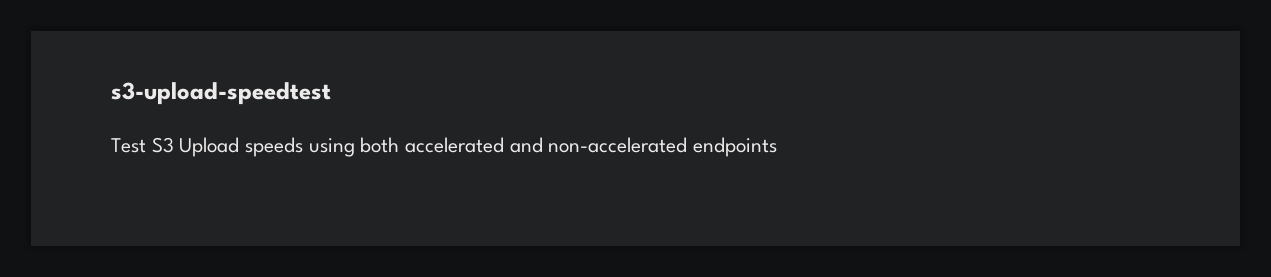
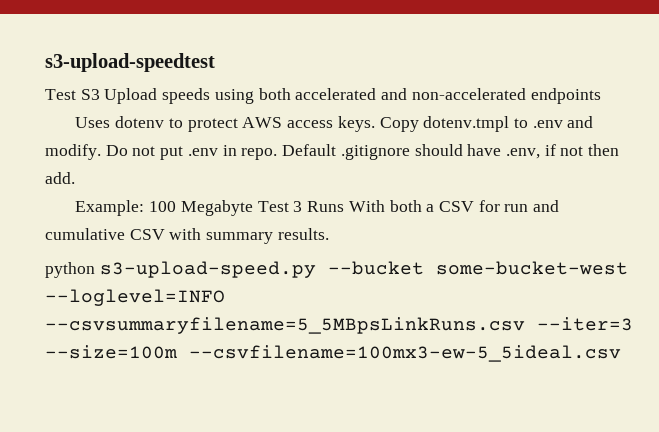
+ Uses dotenv to protect AWS access keys. Copy dotenv.tmpl to .env and modify. Do not put .env in repo. Default .gitignore should have .env, if not then add.
+ Example: 100 Megabyte Test 3 Runs With both a CSV for run and cumulative CSV with summary results.
+ python s3-upload-speed.py --bucket some-bucket-west --loglevel=INFO --csvsummaryfilename=5_5MBpsLinkRuns.csv --iter=3 --size=100m --csvfilename=100mx3-ew-5_5ideal.csv

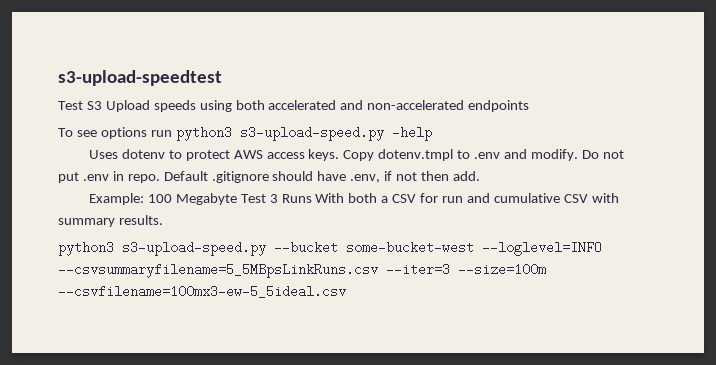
+ To see options run python3 s3-upload-speed.py -help
- python s3-upload-speed.py --bucket some-bucket-west --loglevel=INFO --csvsummaryfilename=5_5MBpsLinkRuns.csv --iter=3 --size=100m --csvfilename=100mx3-ew-5_5ideal.csv
+ python3 s3-upload-speed.py --bucket some-bucket-west --loglevel=INFO --csvsummaryfilename=5_5MBpsLinkRuns.csv --iter=3 --size=100m --csvfilename=100mx3-ew-5_5ideal.csv

